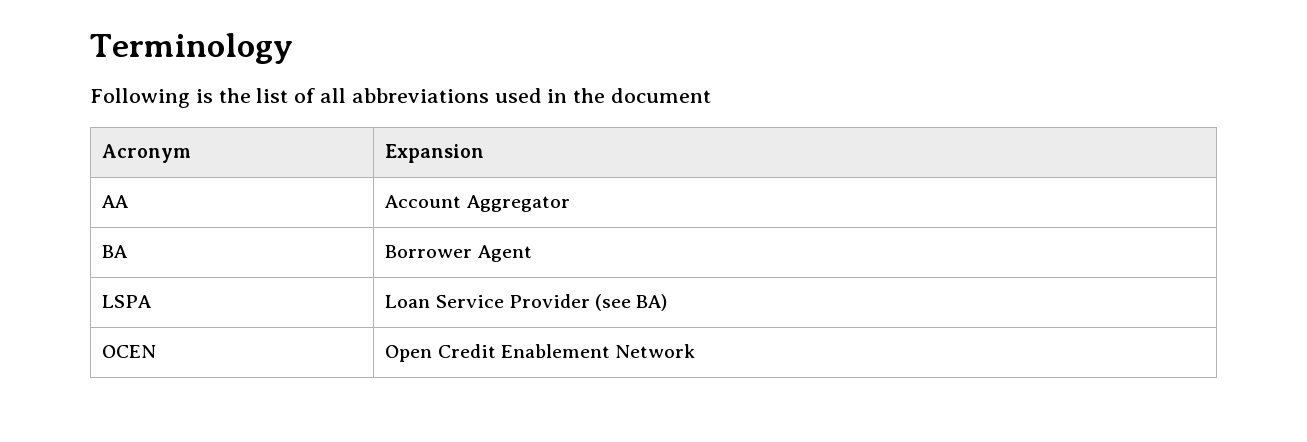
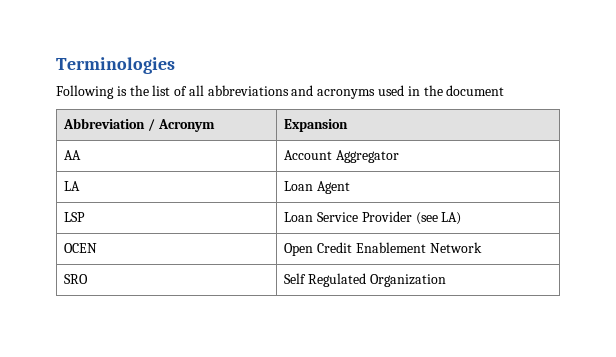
- Terminology
+ Terminologies
- Following is the list of all abbreviations used in the document
+ Following is the list of all abbreviations and acronyms used in the document
- Acronym | Expansion
+ Abbreviation / Acronym | Expansion
- BA | Borrower Agent
+ LA | Loan Agent
- LSPA | Loan Service Provider (see BA)
+ LSP | Loan Service Provider (see LA)
+ SRO | Self Regulated Organization

